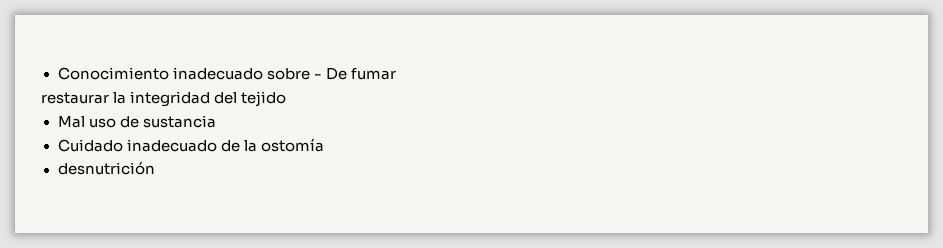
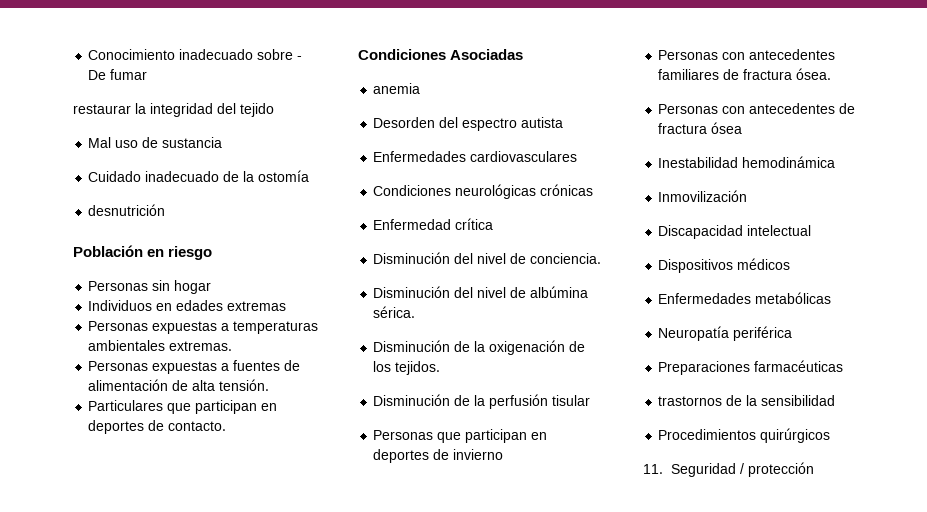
+ Población en riesgo
+ Personas sin hogar
+ Individuos en edades extremas
+ Personas expuestas a temperaturas ambientales extremas.
+ Personas expuestas a fuentes de alimentación de alta tensión.
+ Particulares que participan en deportes de contacto.
+ Condiciones Asociadas
+ anemia
+ Desorden del espectro autista
+ Enfermedades cardiovasculares
+ Condiciones neurológicas crónicas
+ Enfermedad crítica
+ Disminución del nivel de conciencia.
+ Disminución del nivel de albúmina sérica.
+ Disminución de la oxigenación de los tejidos.
+ Disminución de la perfusión tisular
+ Personas que participan en deportes de invierno
+ Personas con antecedentes familiares de fractura ósea.
+ Personas con antecedentes de fractura ósea
+ Inestabilidad hemodinámica
+ Inmovilización
+ Discapacidad intelectual
+ Dispositivos médicos
+ Enfermedades metabólicas
+ Neuropatía periférica
+ Preparaciones farmacéuticas
+ trastornos de la sensibilidad
+ Procedimientos quirúrgicos
+ 11. Seguridad / protección

